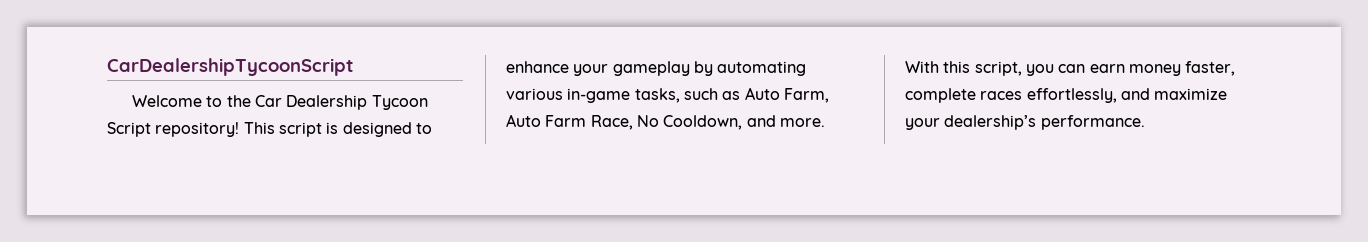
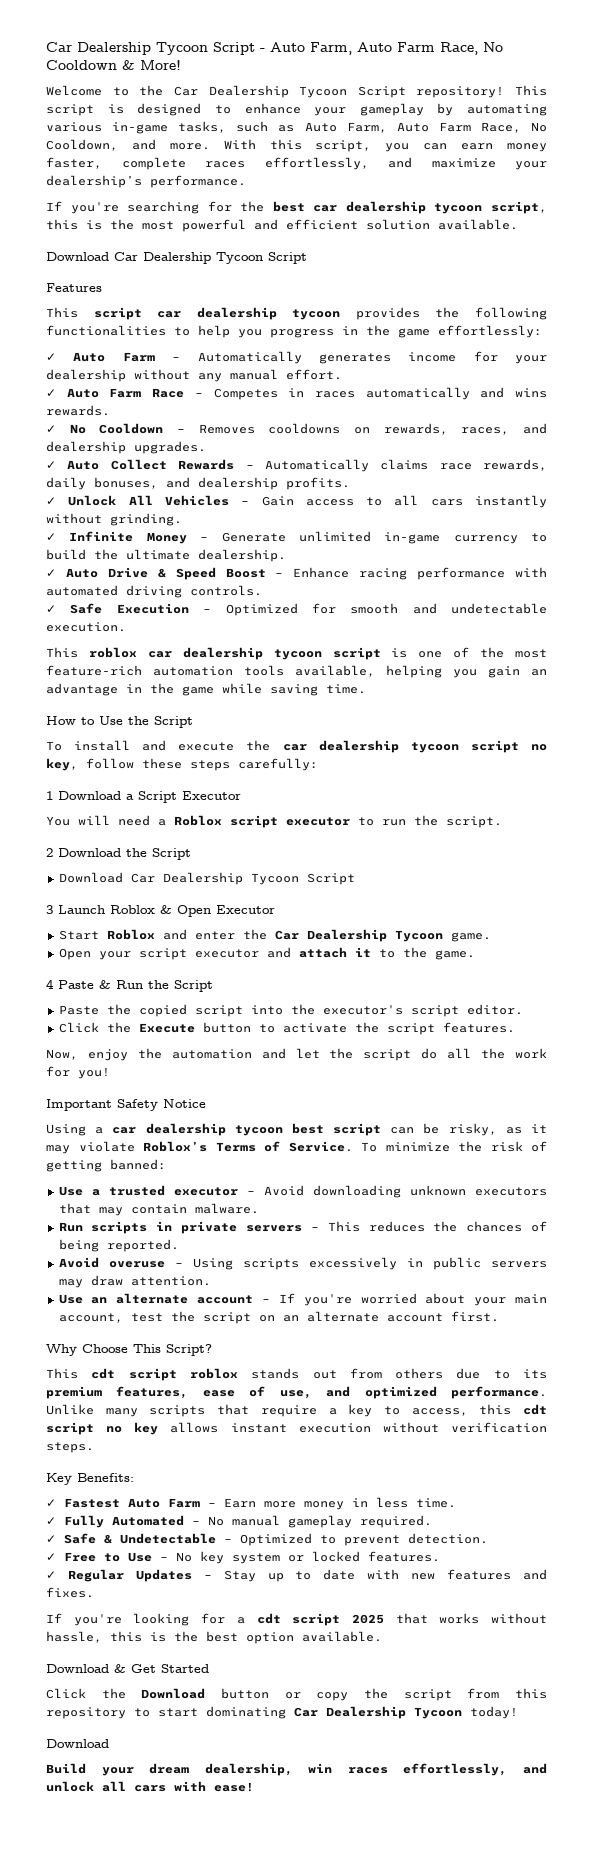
- CarDealershipTycoonScript
+ Car Dealership Tycoon Script - Auto Farm, Auto Farm Race, No Cooldown & More!
+ If you're searching for the best car dealership tycoon script, this is the most powerful and efficient solution available.
+ Download Car Dealership Tycoon Script
+ Features
+ This script car dealership tycoon provides the following functionalities to help you progress in the game effortlessly:
+ ✓ Auto Farm – Automatically generates income for your dealership without any manual effort.
+ ✓ Auto Farm Race – Competes in races automatically and wins rewards.
+ ✓ No Cooldown – Removes cooldowns on rewards, races, and dealership upgrades.
+ ✓ Auto Collect Rewards – Automatically claims race rewards, daily bonuses, and dealership profits.
+ ✓ Unlock All Vehicles – Gain access to all cars instantly without grinding.
+ ✓ Infinite Money – Generate unlimited in-game currency to build the ultimate dealership.
+ ✓ Auto Drive & Speed Boost – Enhance racing performance with automated driving controls.
+ ✓ Safe Execution – Optimized for smooth and undetectable execution.
+ This roblox car dealership tycoon script is one of the most feature-rich automation tools available, helping you gain an advantage in the game while saving time.
+ How to Use the Script
+ To install and execute the car dealership tycoon script no key, follow these steps carefully:
+ 1 Download a Script Executor
+ You will need a Roblox script executor to run the script.
+ 2 Download the Script
+ Download Car Dealership Tycoon Script
+ 3 Launch Roblox & Open Executor
+ Start Roblox and enter the Car Dealership Tycoon game.
+ Open your script executor and attach it to the game.
+ 4 Paste & Run the Script
+ Paste the copied script into the executor's script editor.
+ Click the Execute button to activate the script features.
+ Now, enjoy the automation and let the script do all the work for you!
+ Important Safety Notice
+ Using a car dealership tycoon best script can be risky, as it may violate Roblox’s Terms of Service. To minimize the risk of getting banned:
+ Use a trusted executor – Avoid downloading unknown executors that may contain malware.
+ Run scripts in private servers – This reduces the chances of being reported.
+ Avoid overuse – Using scripts excessively in public servers may draw attention.
+ Use an alternate account – If you're worried about your main account, test the script on an alternate account first.
+ Why Choose This Script?
+ This cdt script roblox stands out from others due to its premium features, ease of use, and optimized performance. Unlike many scripts that require a key to access, this cdt script no key allows instant execution without verification steps.
+ Key Benefits:
+ ✓ Fastest Auto Farm – Earn more money in less time.
+ ✓ Fully Automated – No manual gameplay required.
+ ✓ Safe & Undetectable – Optimized to prevent detection.
+ ✓ Free to Use – No key system or locked features.
+ ✓ Regular Updates – Stay up to date with new features and fixes.
+ If you're looking for a cdt script 2025 that works without hassle, this is the best option available.
+ Download & Get Started
+ Click the Download button or copy the script from this repository to start dominating Car Dealership Tycoon today!
+ Download
+ Build your dream dealership, win races effortlessly, and unlock all cars with ease!

